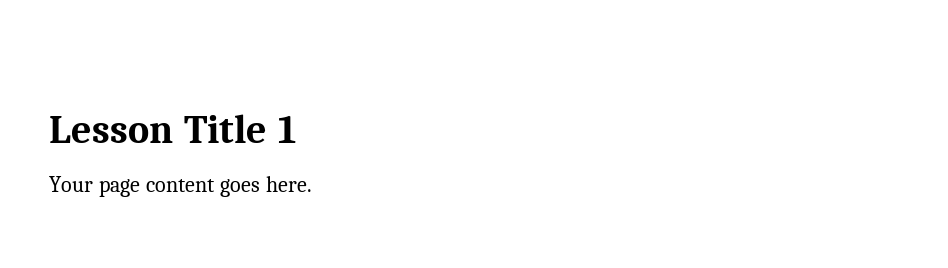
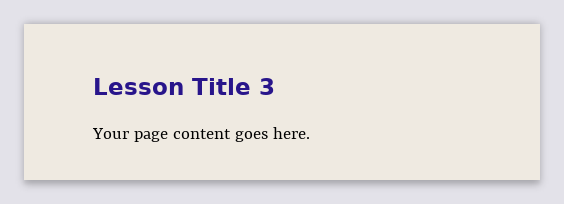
- Lesson Title 1
+ Lesson Title 3

